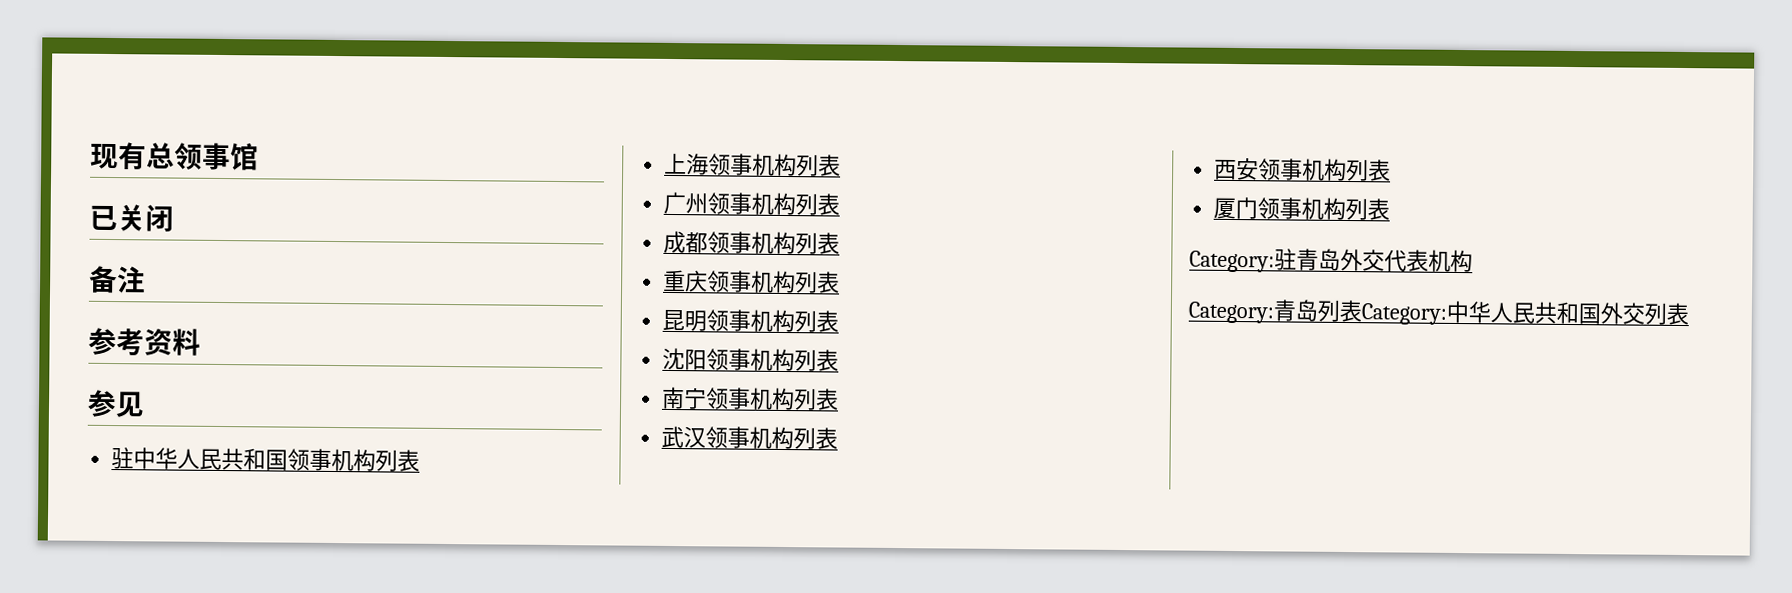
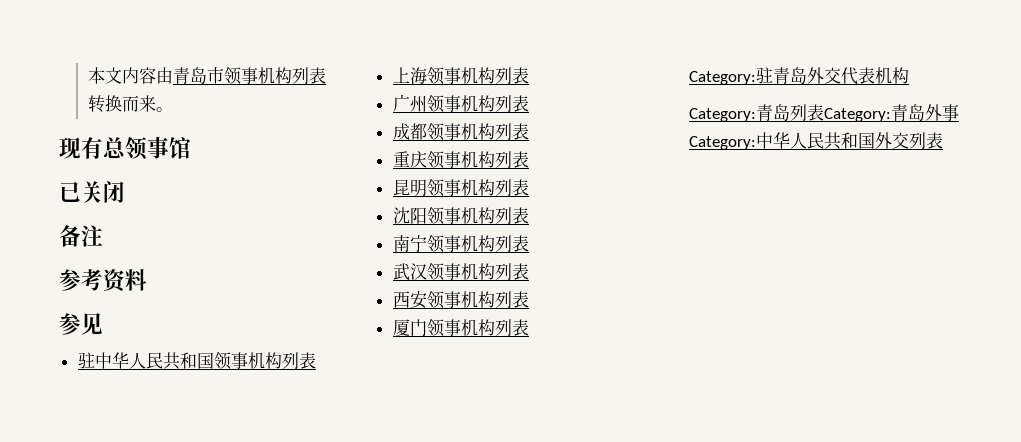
+ 本文内容由青岛市领事机构列表转换而来。
- Category:青岛列表Category:中华人民共和国外交列表
+ Category:青岛列表Category:青岛外事Category:中华人民共和国外交列表

